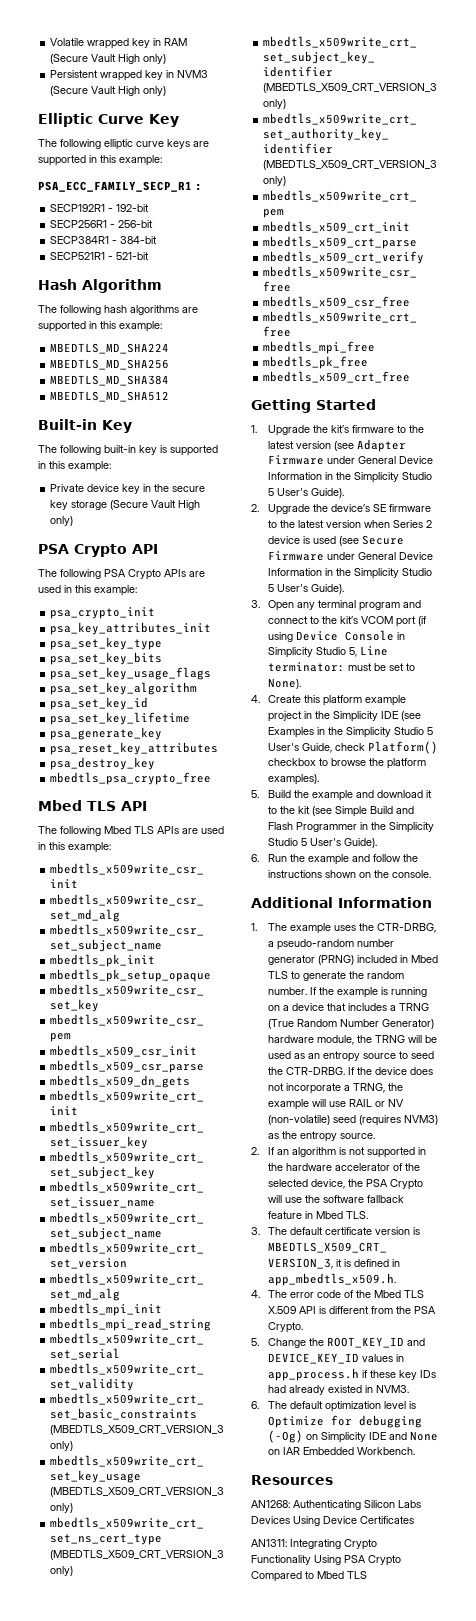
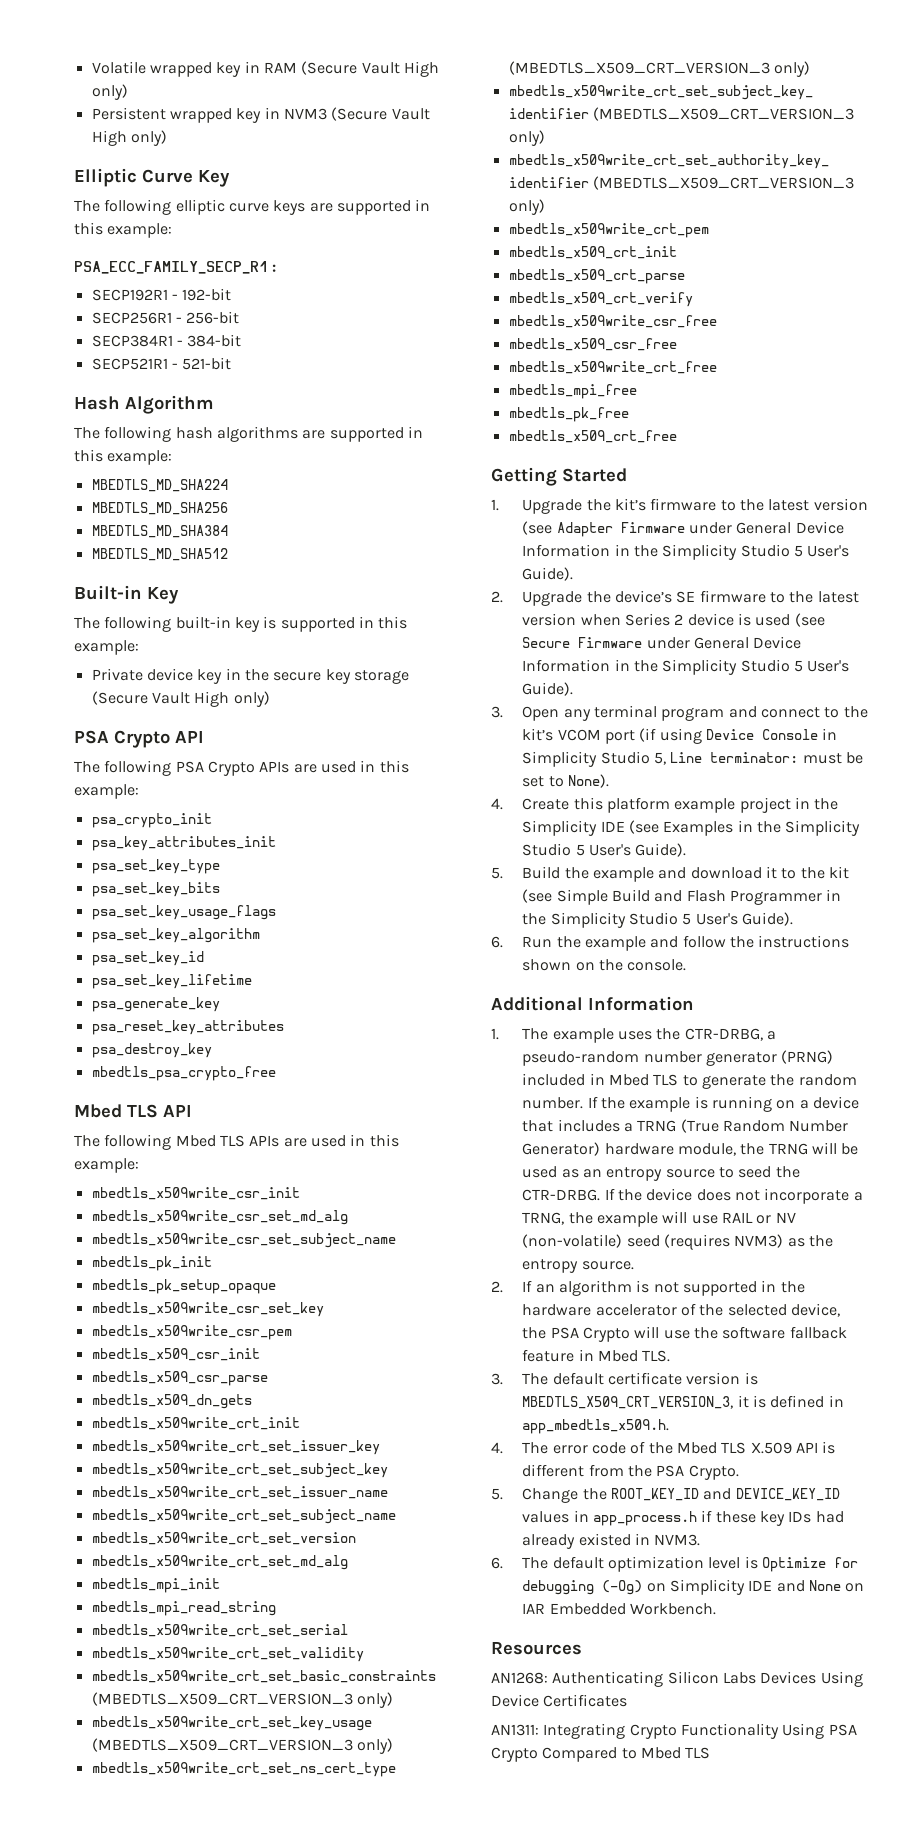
- 4. Create this platform example project in the Simplicity IDE (see Examples in the Simplicity Studio 5 User's Guide, check Platform() checkbox to browse the platform examples).
+ 4. Create this platform example project in the Simplicity IDE (see Examples in the Simplicity Studio 5 User's Guide).

